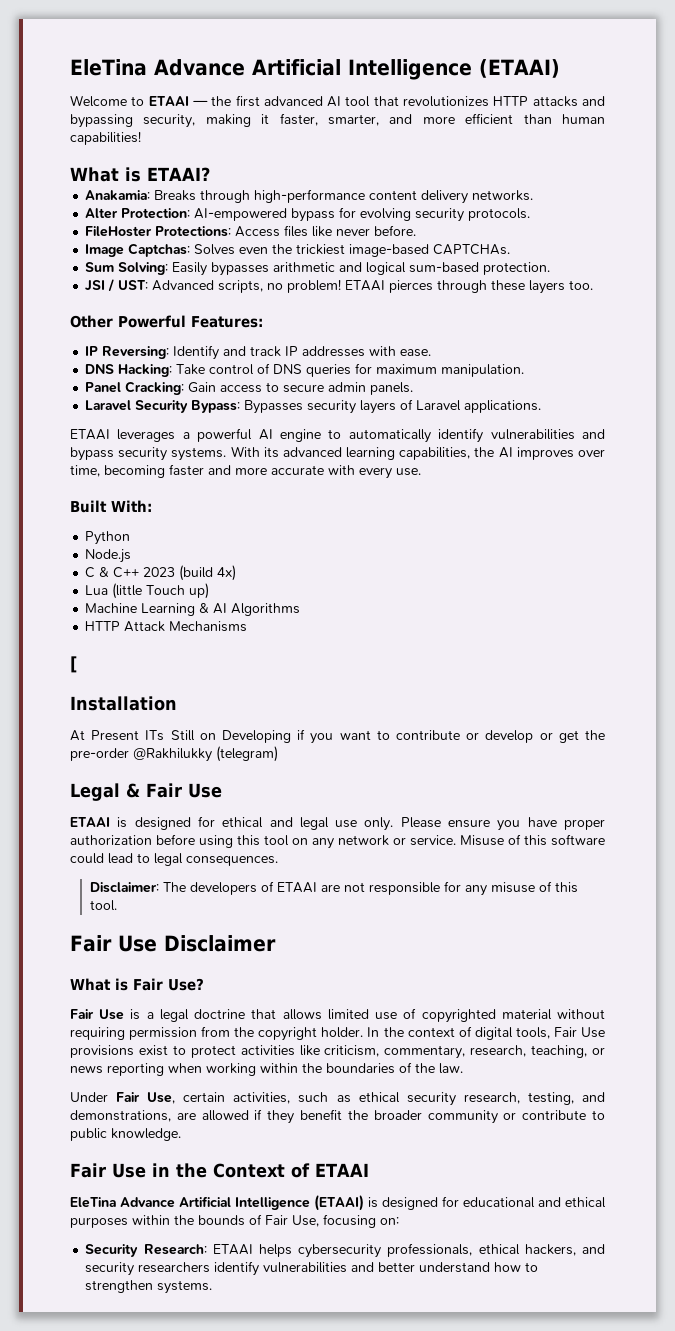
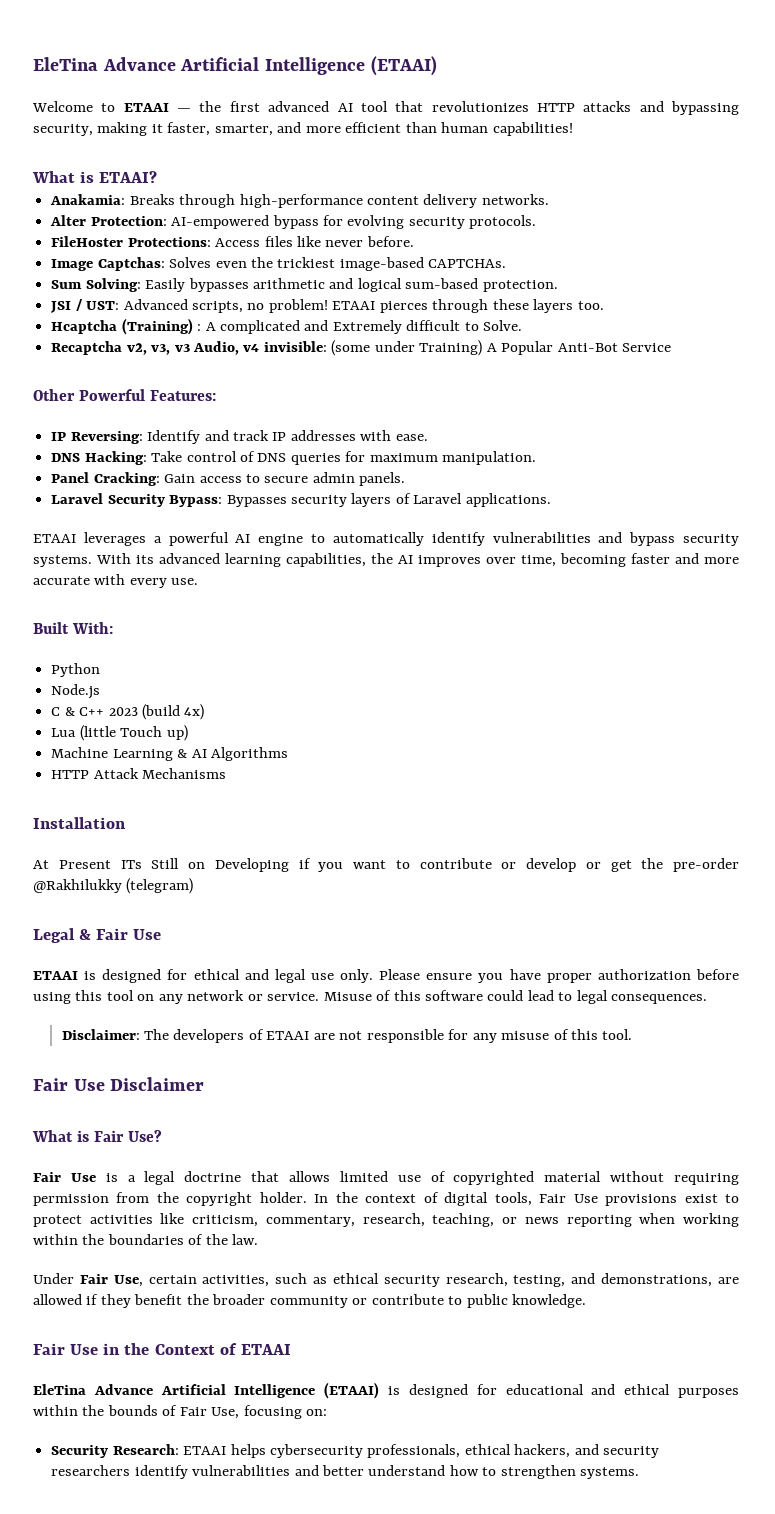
+ Hcaptcha (Training) : A complicated and Extremely difficult to Solve.
+ Recaptcha v2, v3, v3 Audio, v4 invisible: (some under Training) A Popular Anti-Bot Service
- [

